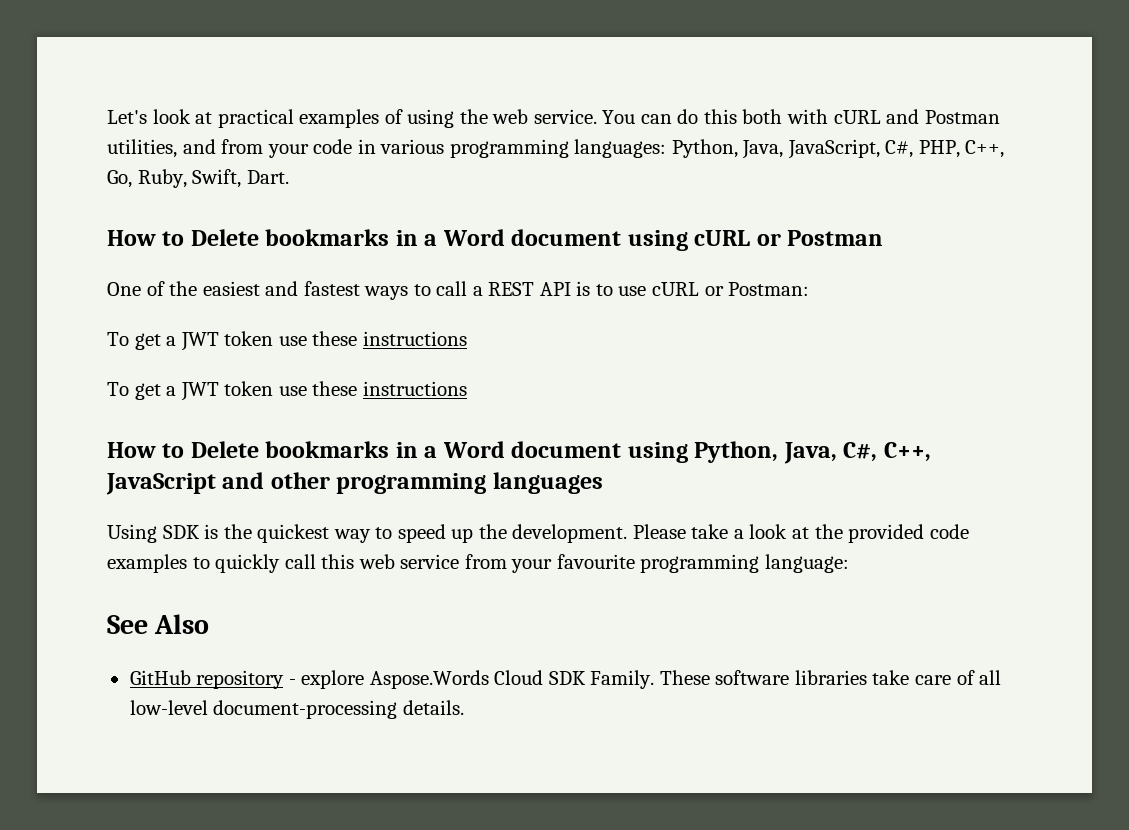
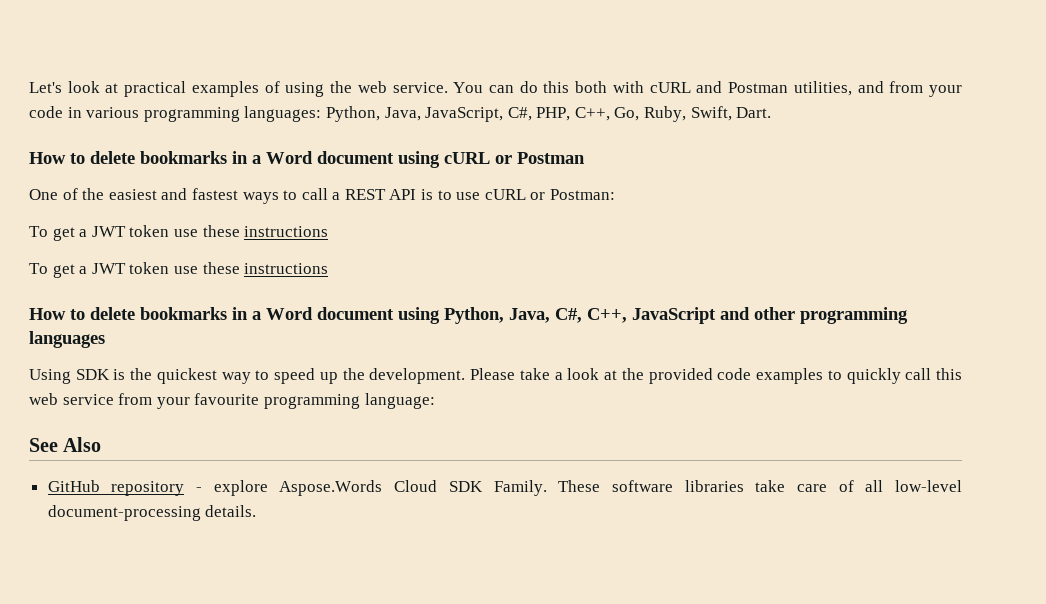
- How to Delete bookmarks in a Word document using cURL or Postman
+ How to delete bookmarks in a Word document using cURL or Postman
- How to Delete bookmarks in a Word document using Python, Java, C#, C++, JavaScript and other programming languages
+ How to delete bookmarks in a Word document using Python, Java, C#, C++, JavaScript and other programming languages

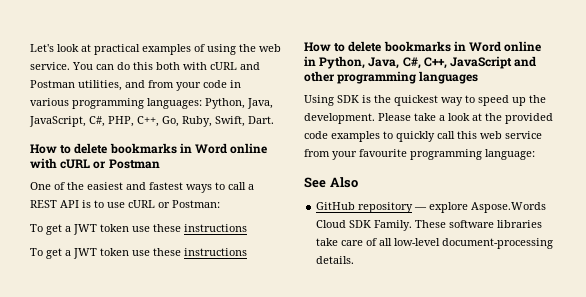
- How to delete bookmarks in a Word document using cURL or Postman
+ How to delete bookmarks in Word online with cURL or Postman
- How to delete bookmarks in a Word document using Python, Java, C#, C++, JavaScript and other programming languages
+ How to delete bookmarks in Word online in Python, Java, C#, C++, JavaScript and other programming languages
- GitHub repository - explore Aspose.Words Cloud SDK Family.
+ GitHub repository — explore Aspose.Words Cloud SDK Family.

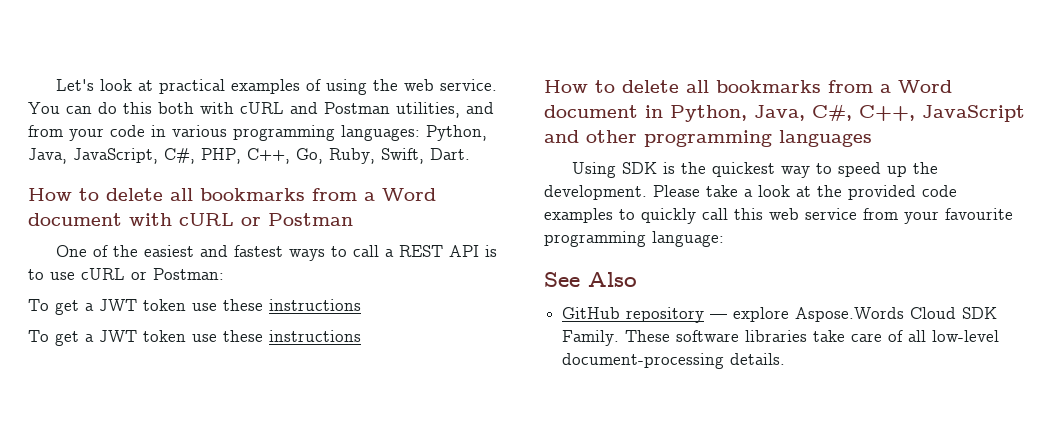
- How to delete bookmarks in Word online with cURL or Postman
+ How to delete all bookmarks from a Word document with cURL or Postman
- How to delete bookmarks in Word online in Python, Java, C#, C++, JavaScript and other programming languages
+ How to delete all bookmarks from a Word document in Python, Java, C#, C++, JavaScript and other programming languages

